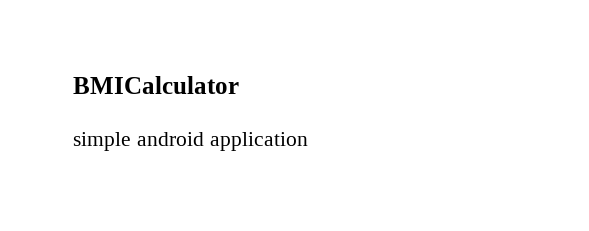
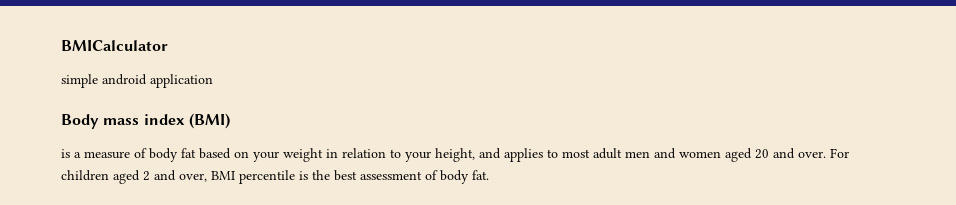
+ Body mass index (BMI)
+ is a measure of body fat based on your weight in relation to your height, and applies to most adult men and women aged 20 and over. For children aged 2 and over, BMI percentile is the best assessment of body fat.

